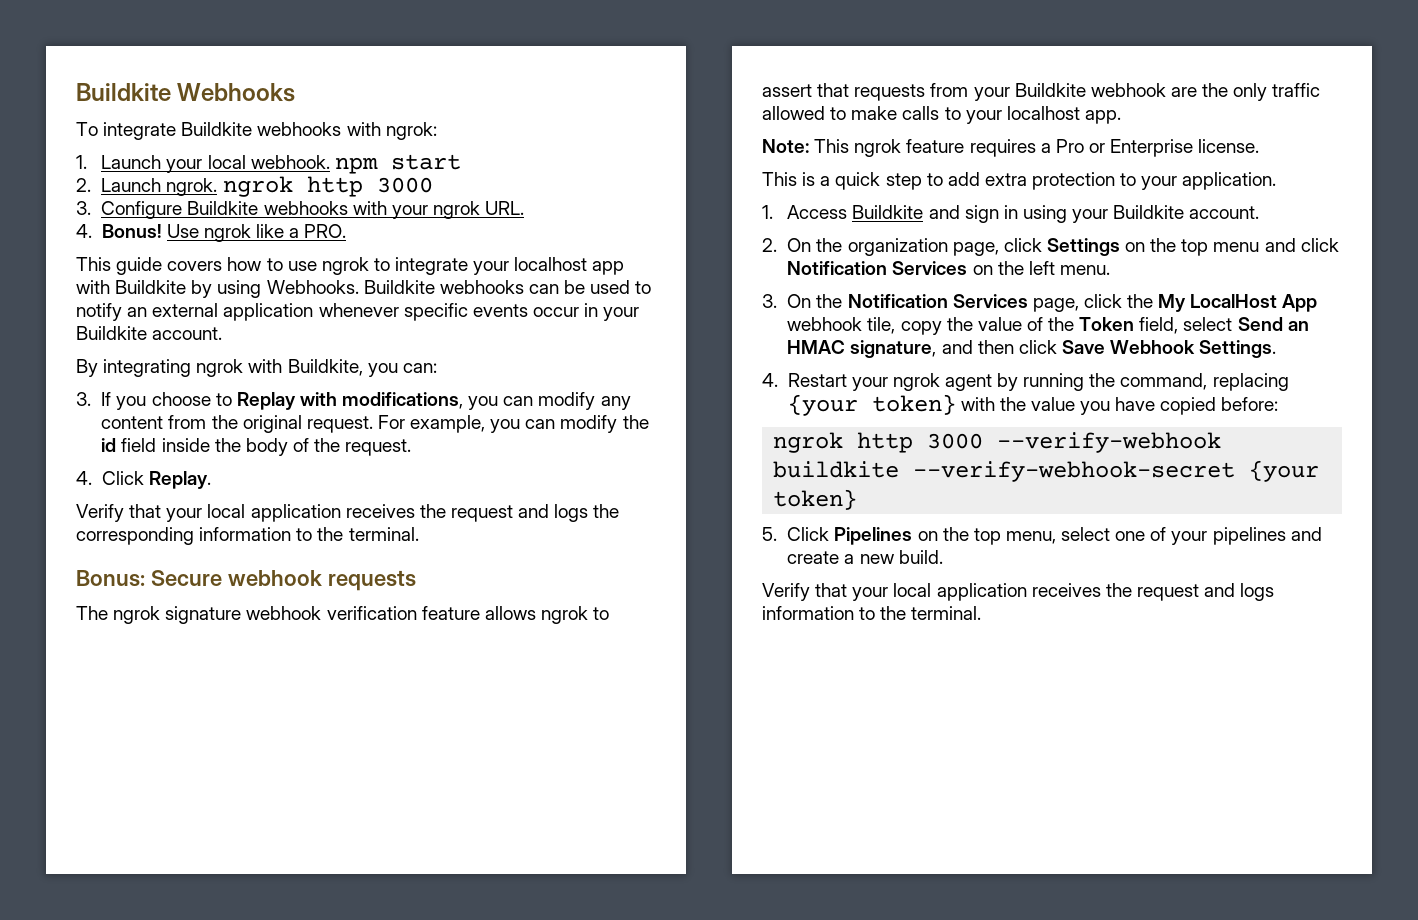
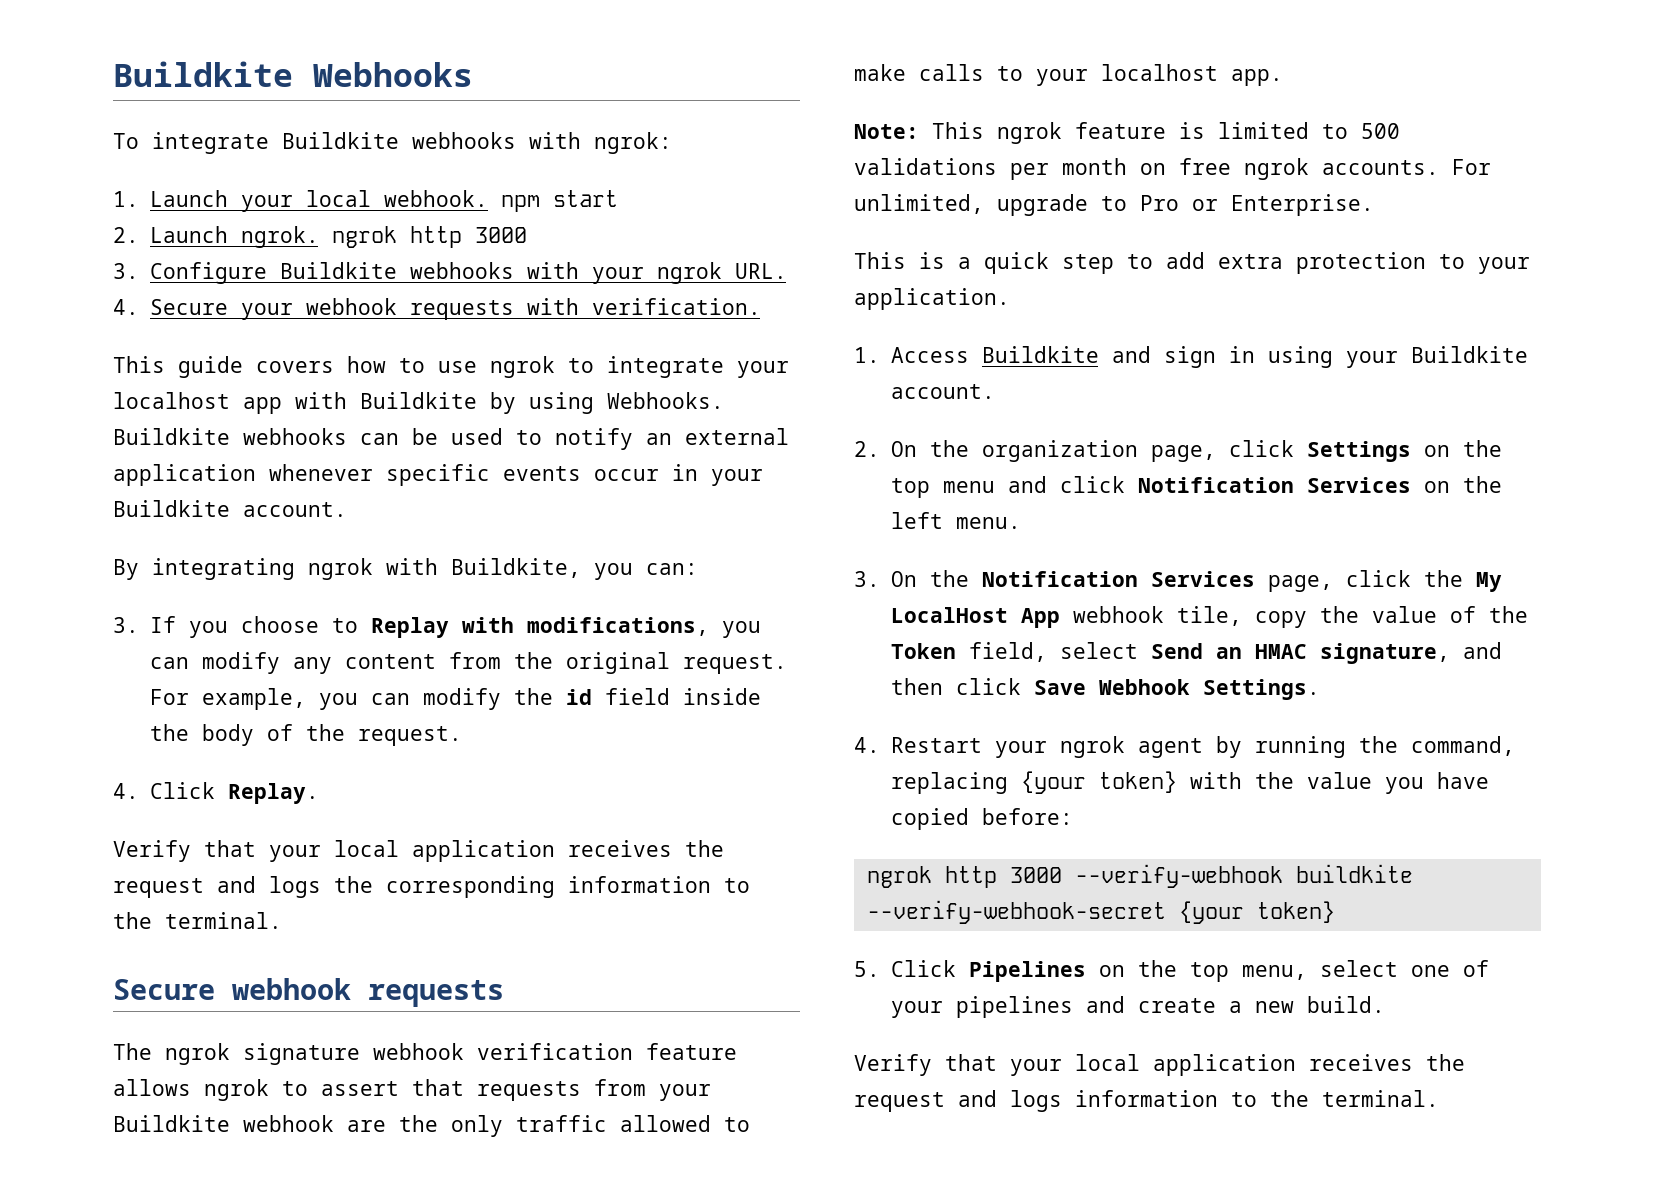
- 4. Bonus! Use ngrok like a PRO.
+ 4. Secure your webhook requests with verification.
- Bonus: Secure webhook requests
+ Secure webhook requests
- Note: This ngrok feature requires a Pro or Enterprise license.
+ Note: This ngrok feature is limited to 500 validations per month on free ngrok accounts. For unlimited, upgrade to Pro or Enterprise.

